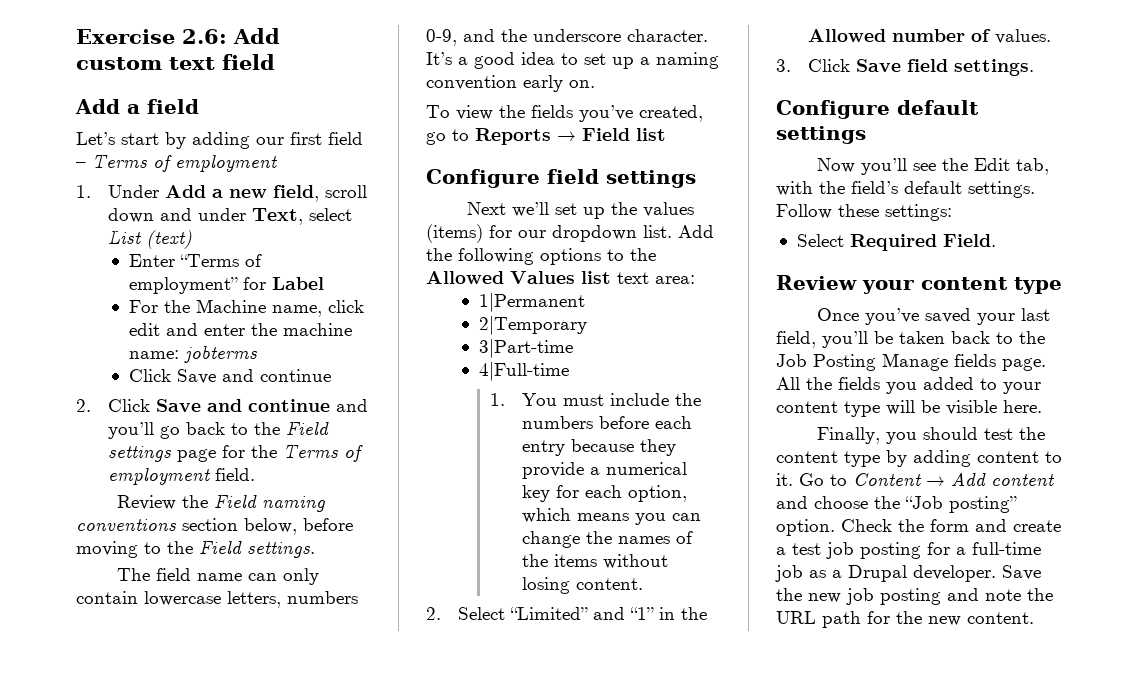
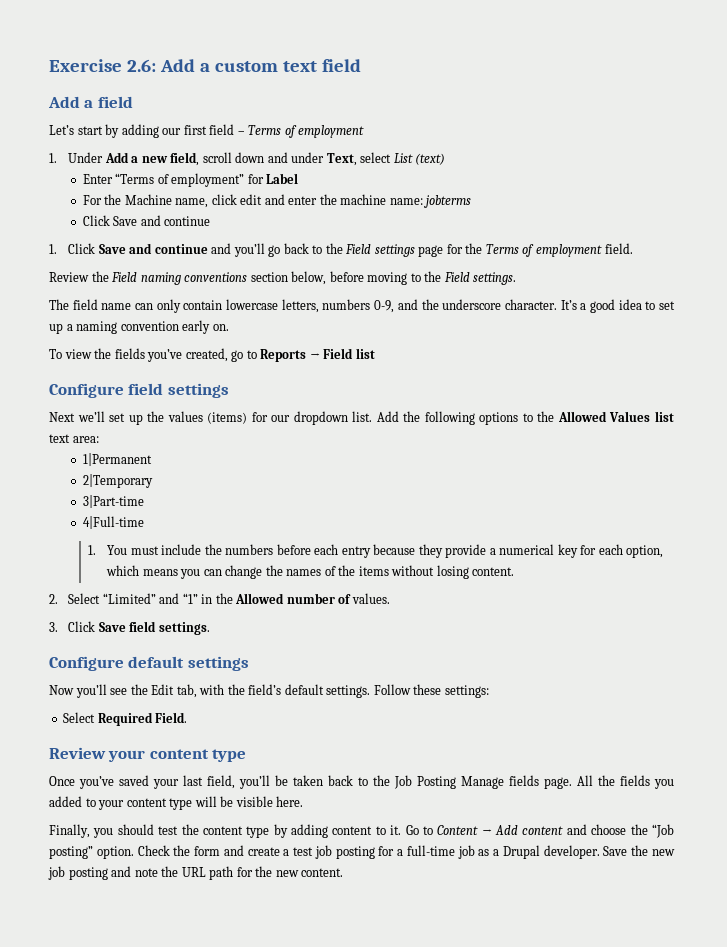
- Exercise 2.6: Add custom text field
+ Exercise 2.6: Add a custom text field
- 2. Click Save and continue and you’ll go back to the Field settings page for the Terms of employment field.
+ 1. Click Save and continue and you’ll go back to the Field settings page for the Terms of employment field.

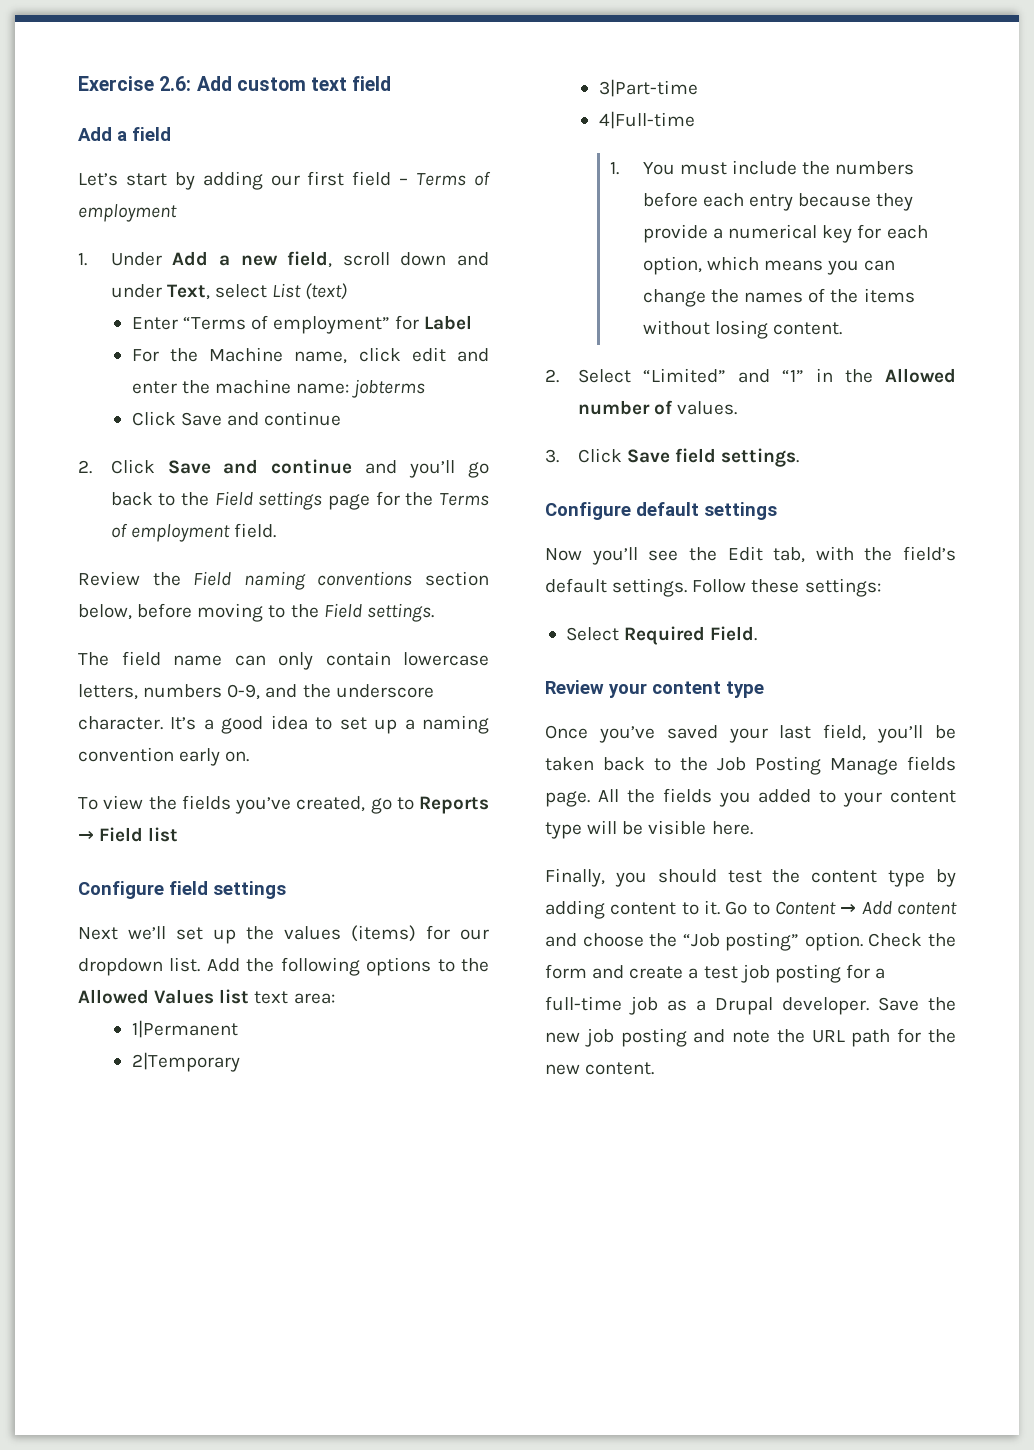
- Exercise 2.6: Add a custom text field
+ Exercise 2.6: Add custom text field
- 1. Click Save and continue and you’ll go back to the Field settings page for the Terms of employment field.
+ 2. Click Save and continue and you’ll go back to the Field settings page for the Terms of employment field.

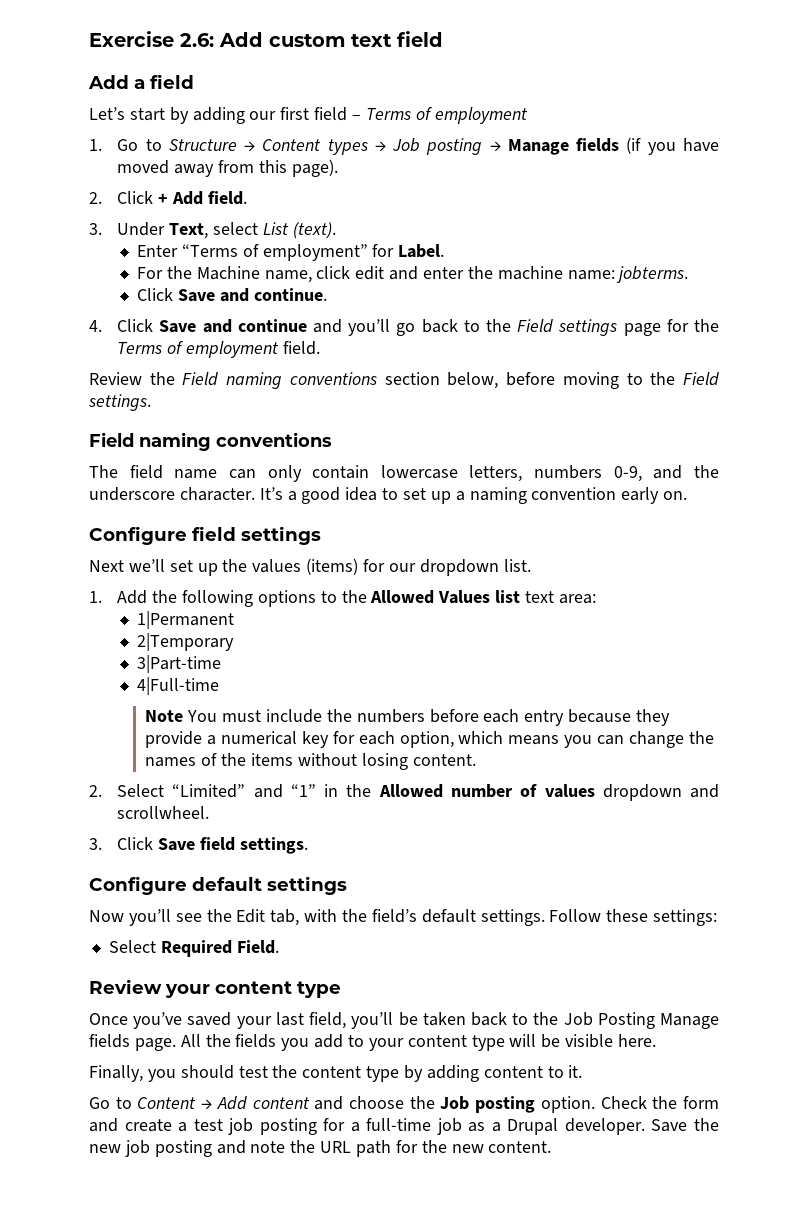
- 1. Under Add a new field, scroll down and under Text, select List (text)
+ 1. Go to Structure → Content types → Job posting → Manage fields (if you have moved away from this page).
+ 2. Click + Add field.
+ 3. Under Text, select List (text).
- Enter “Terms of employment” for Label
+ Enter “Terms of employment” for Label.
- For the Machine name, click edit and enter the machine name: jobterms
- Click Save and continue
- 2. Click Save and continue and you’ll go back to the Field settings page for the Terms of employment field.
+ For the Machine name, click edit and enter the machine name: jobterms.
+ Click Save and continue.
+ 4. Click Save and continue and you’ll go back to the Field settings page for the Terms of employment field.
  Review the Field naming conventions section below, before moving to the Field settings.
+ Field naming conventions
- To view the fields you’ve created, go to Reports → Field list
- Next we’ll set up the values (items) for our dropdown list. Add the following options to the Allowed Values list text area:
+ Next we’ll set up the values (items) for our dropdown list.
+ 1. Add the following options to the Allowed Values list text area:
- 1. You must include the numbers before each entry because they provide a numerical key for each option, which means you can change the names of the items without losing content.
+ Note You must include the numbers before each entry because they provide a numerical key for each option, which means you can change the names of the items without losing content.
- 2. Select “Limited” and “1” in the Allowed number of values.
+ 2. Select “Limited” and “1” in the Allowed number of values dropdown and scrollwheel.
- All the fields you added to your content type will be visible here.
+ All the fields you add to your content type will be visible here.
- Finally, you should test the content type by adding content to it. Go to Content → Add content and choose the “Job posting” option.
+ Finally, you should test the content type by adding content to it.
+ Go to Content → Add content and choose the Job posting option.

